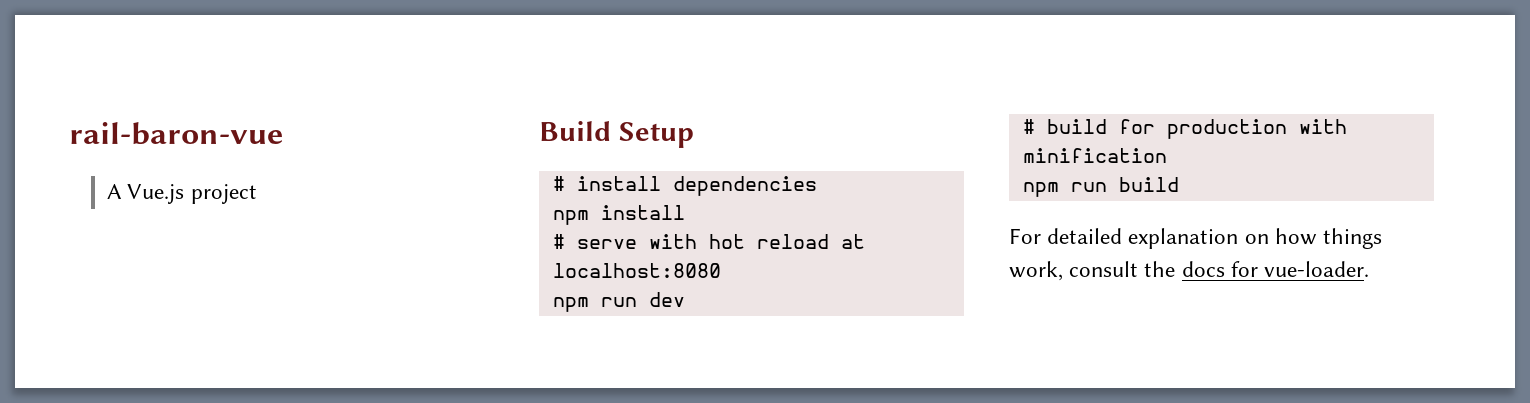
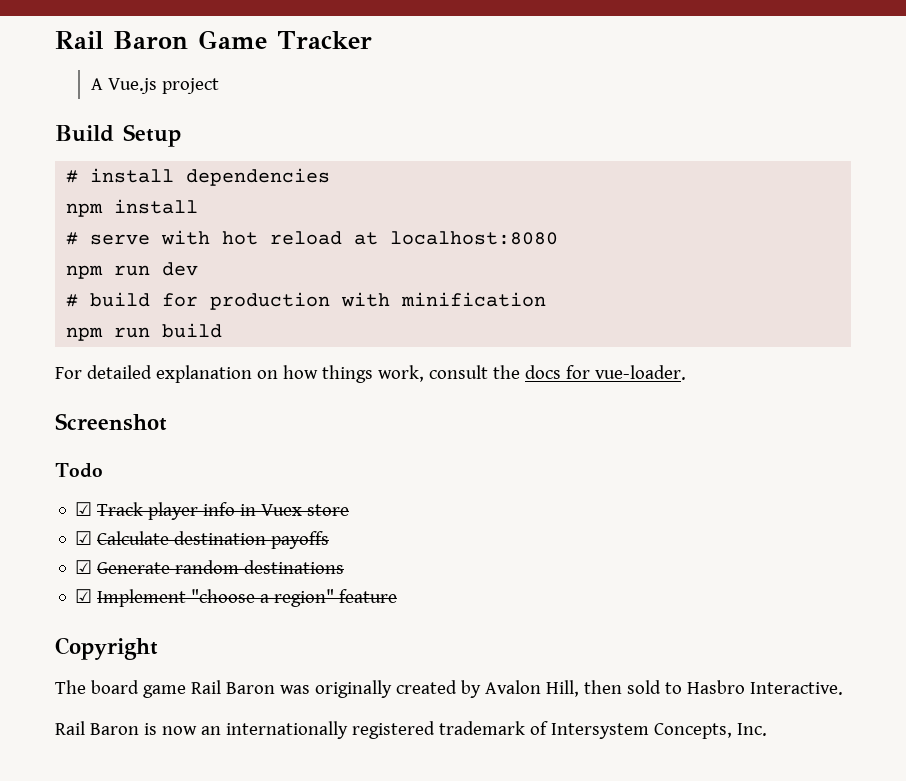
- rail-baron-vue
+ Rail Baron Game Tracker
+ Screenshot
+ Todo
+ ☑ Track player info in Vuex store
+ ☑ Calculate destination payoffs
+ ☑ Generate random destinations
+ ☑ Implement "choose a region" feature
+ Copyright
+ The board game Rail Baron was originally created by Avalon Hill, then sold to Hasbro Interactive.
+ Rail Baron is now an internationally registered trademark of Intersystem Concepts, Inc.

